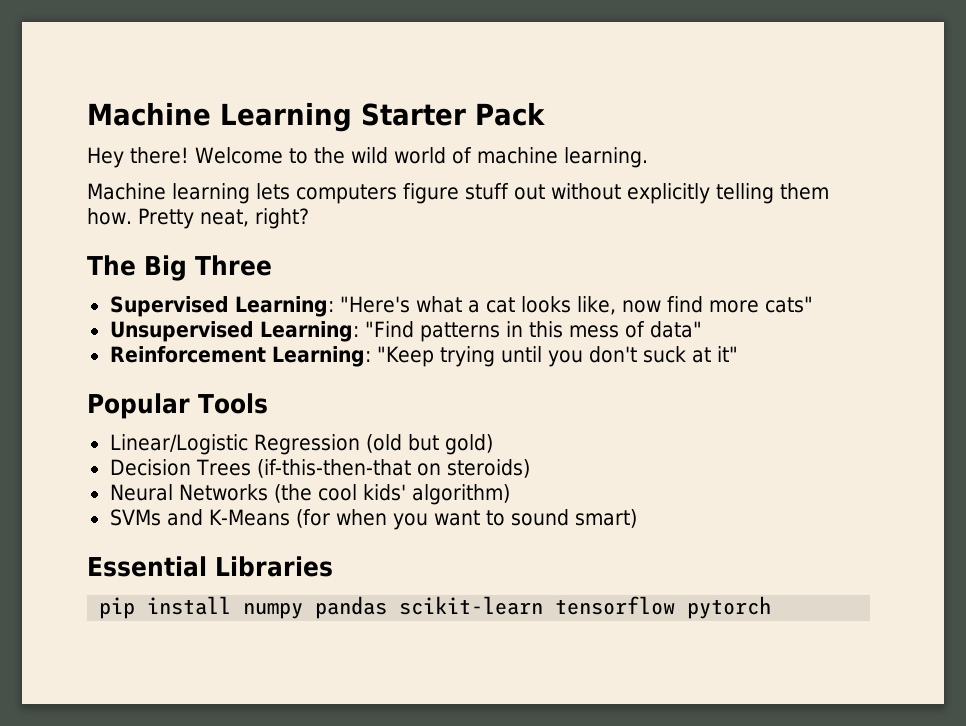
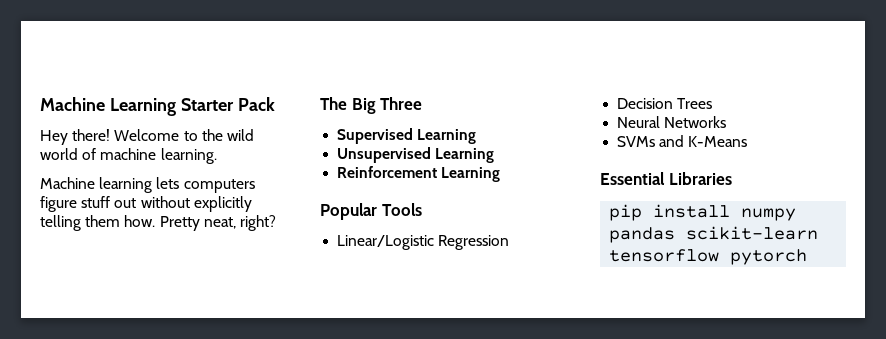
- Supervised Learning: "Here's what a cat looks like, now find more cats"
- Unsupervised Learning: "Find patterns in this mess of data"
- Reinforcement Learning: "Keep trying until you don't suck at it"
+ Supervised Learning
+ Unsupervised Learning
+ Reinforcement Learning
- Linear/Logistic Regression (old but gold)
+ Linear/Logistic Regression
- Decision Trees (if-this-then-that on steroids)
+ Decision Trees
- Neural Networks (the cool kids' algorithm)
+ Neural Networks
- SVMs and K-Means (for when you want to sound smart)
+ SVMs and K-Means

